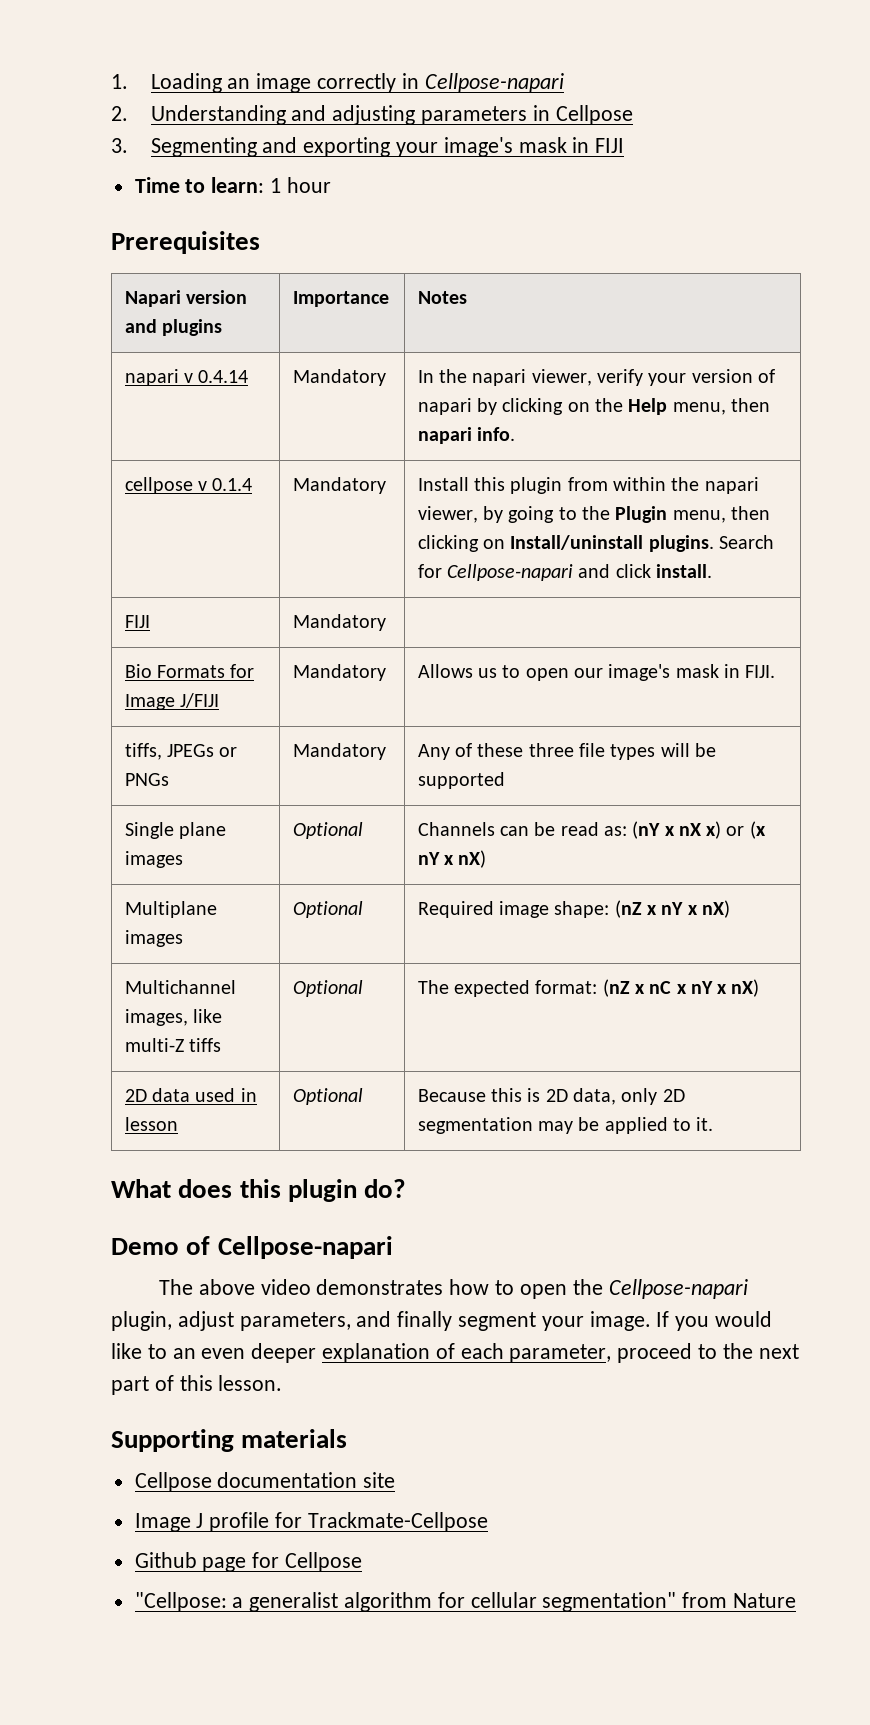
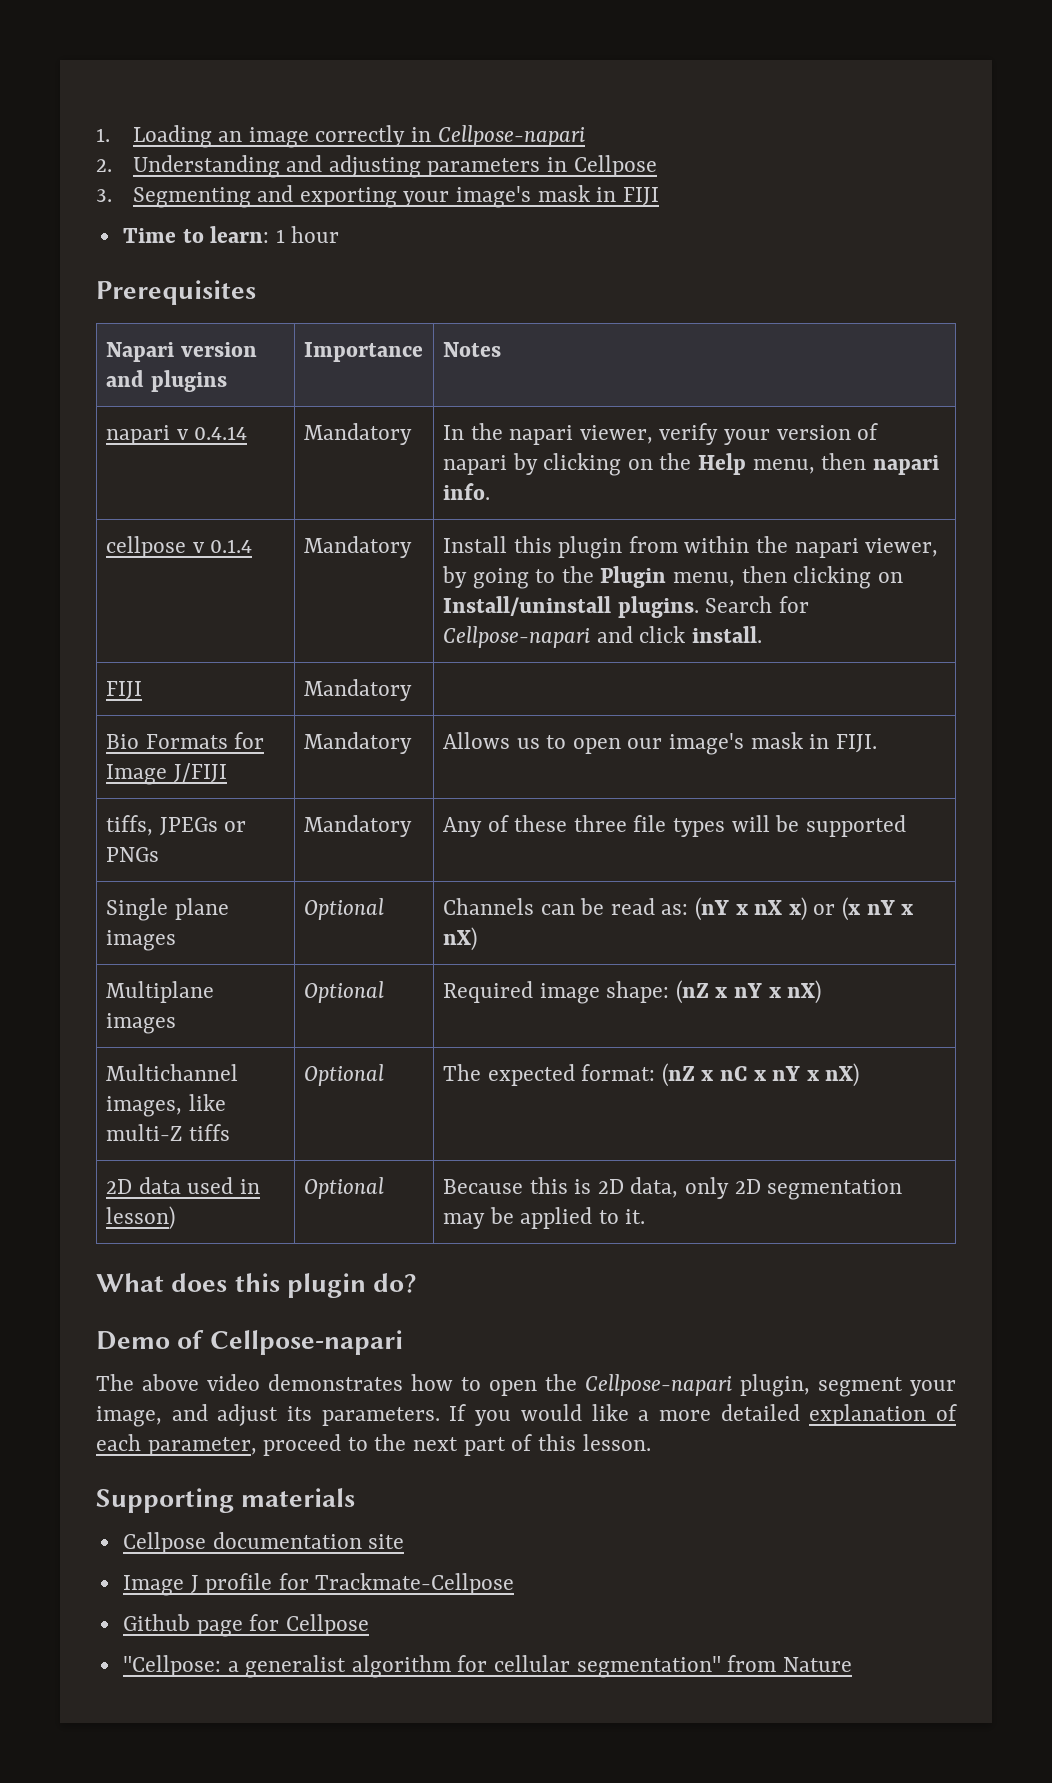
- 2D data used in lesson | Optional | Because this is 2D data, only 2D segmentation may be applied to it.
+ 2D data used in lesson) | Optional | Because this is 2D data, only 2D segmentation may be applied to it.
- The above video demonstrates how to open the Cellpose-napari plugin, adjust parameters, and finally segment your image. If you would like to an even deeper explanation of each parameter, proceed to the next part of this lesson.
+ The above video demonstrates how to open the Cellpose-napari plugin, segment your image, and adjust its parameters. If you would like a more detailed explanation of each parameter, proceed to the next part of this lesson.

